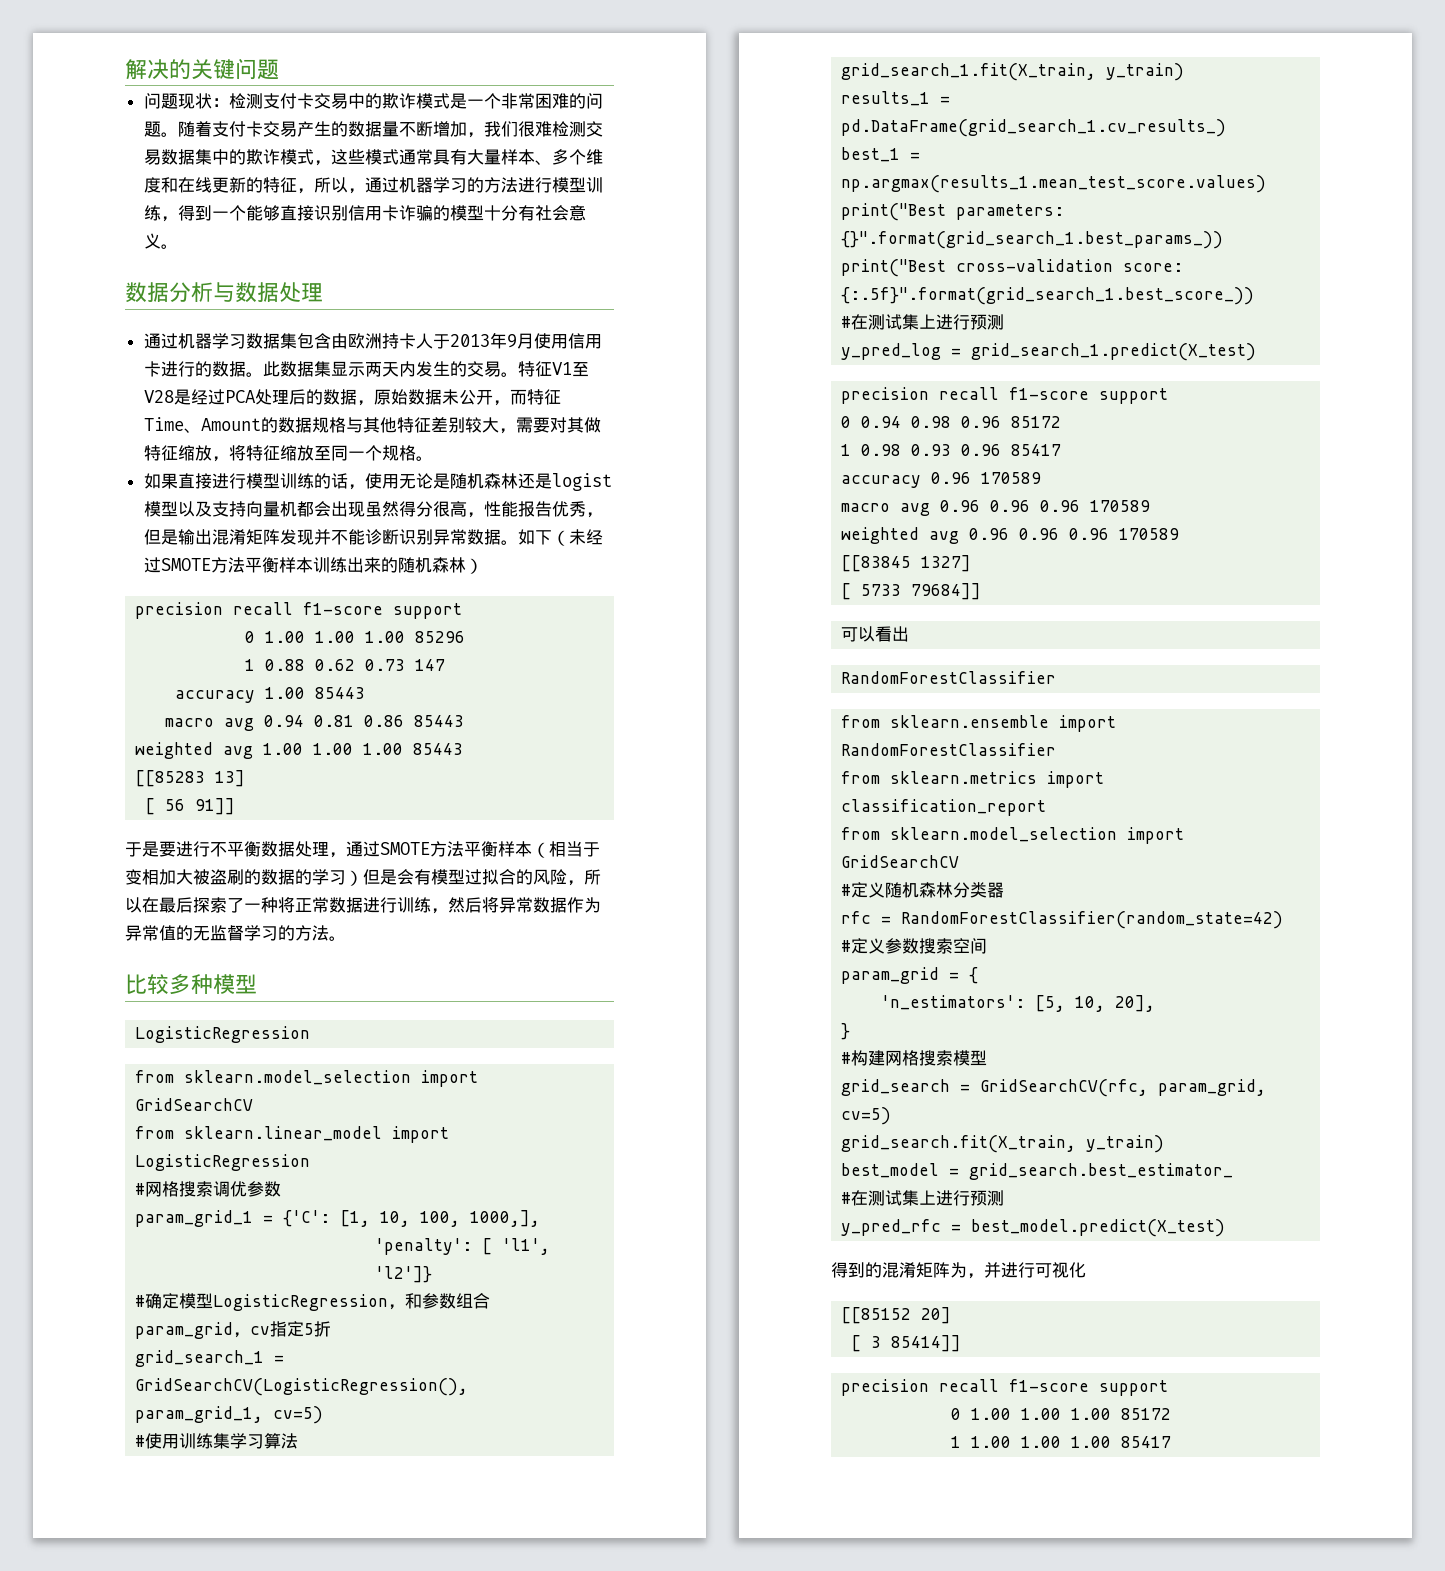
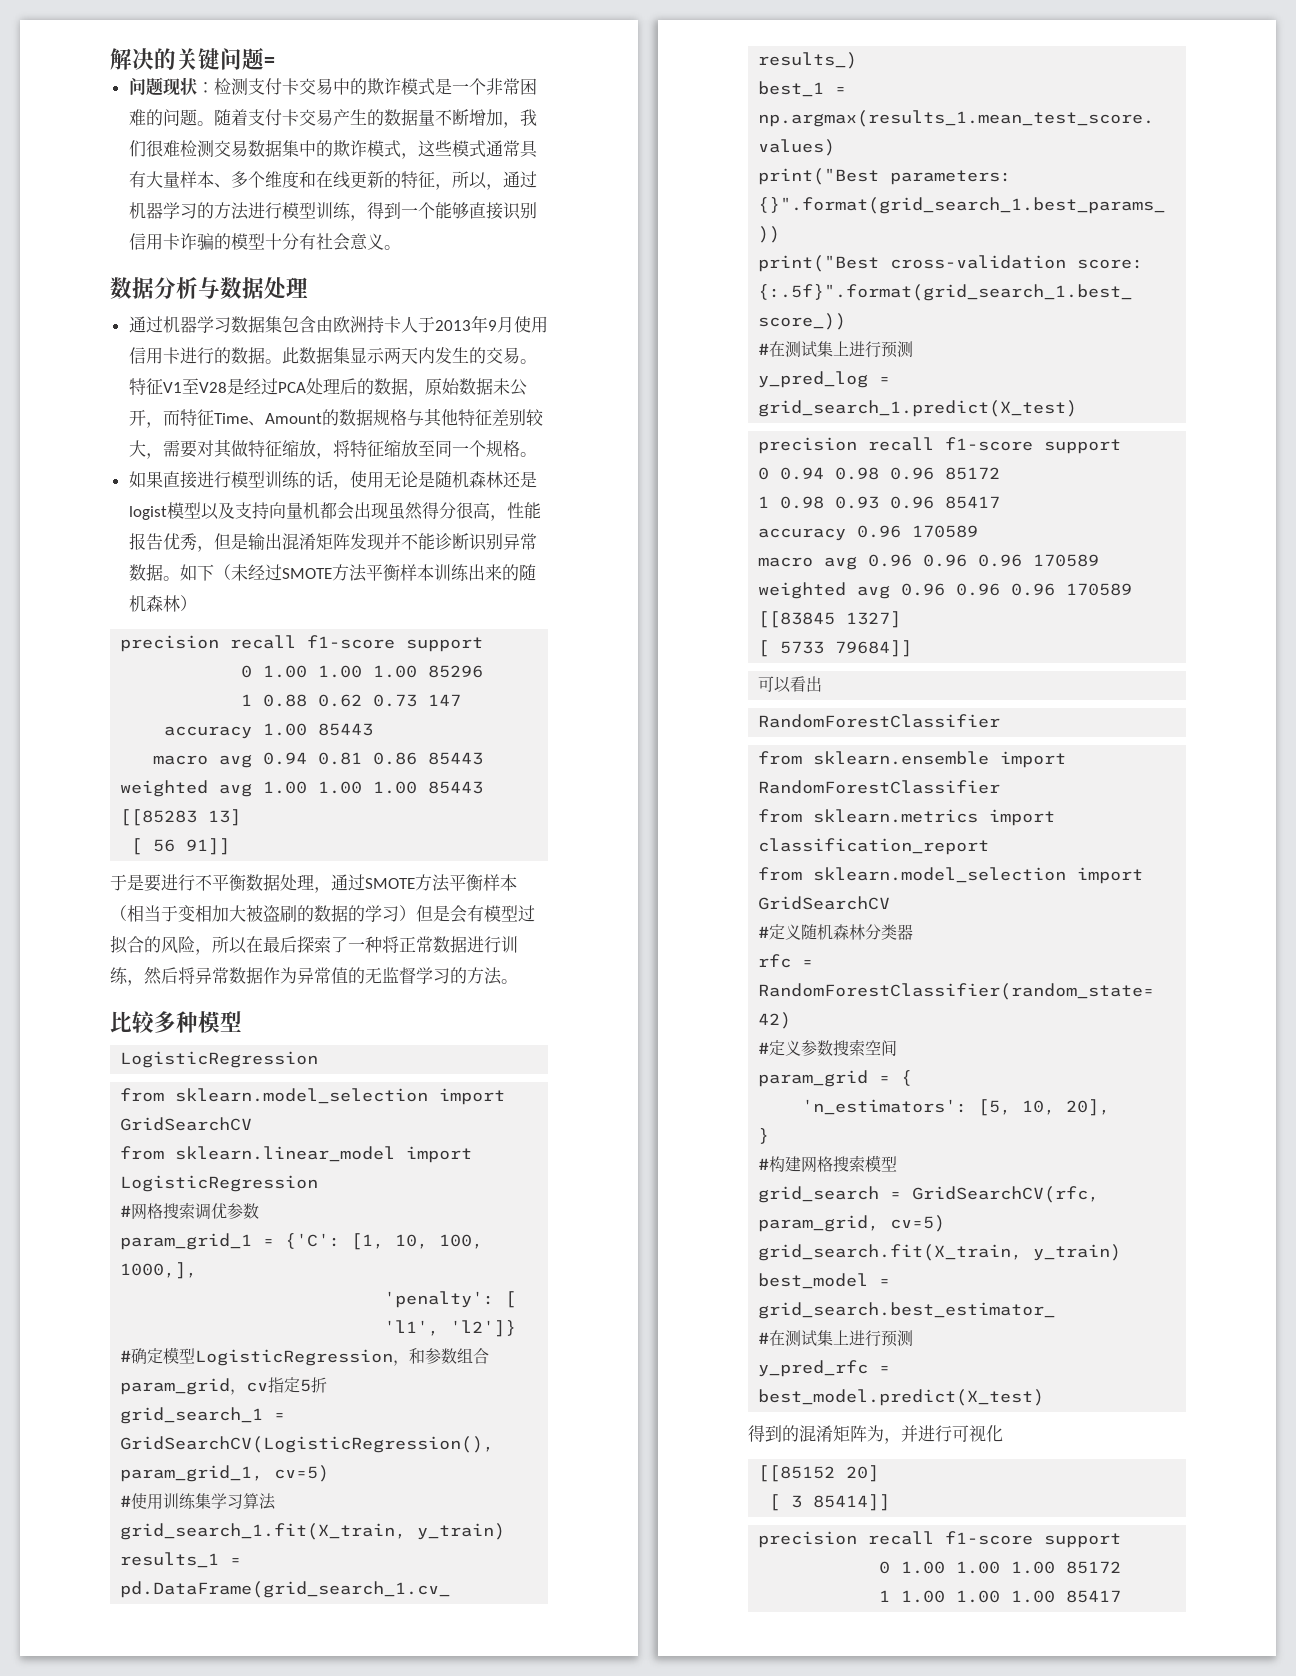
- 解决的关键问题
+ 解决的关键问题=

